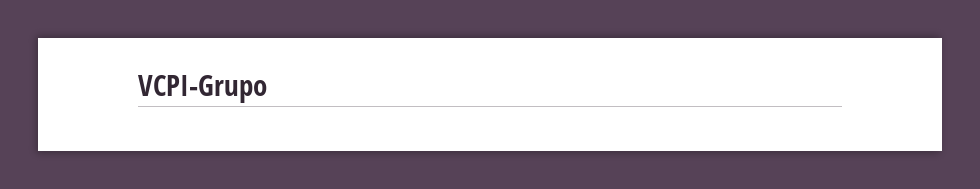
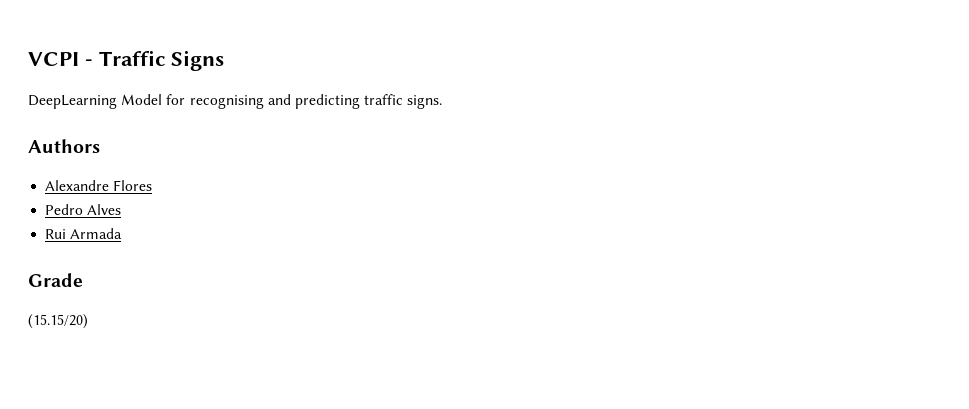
- VCPI-Grupo
+ VCPI - Traffic Signs
+ DeepLearning Model for recognising and predicting traffic signs.
+ Authors
+ Alexandre Flores
+ Pedro Alves
+ Rui Armada
+ Grade
+ (15.15/20)

